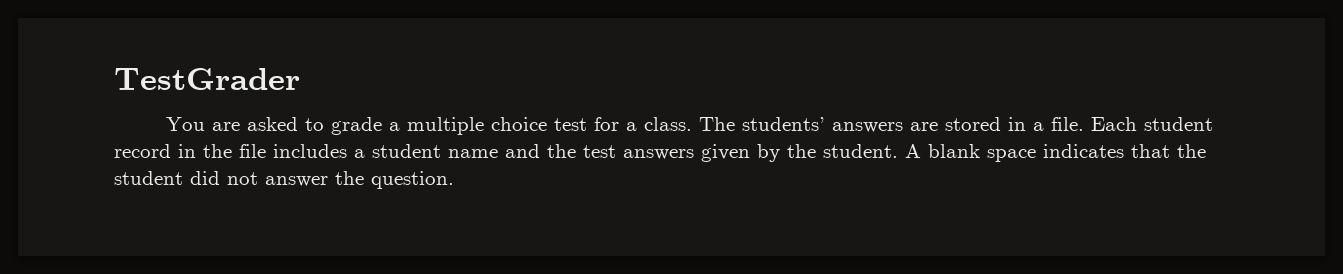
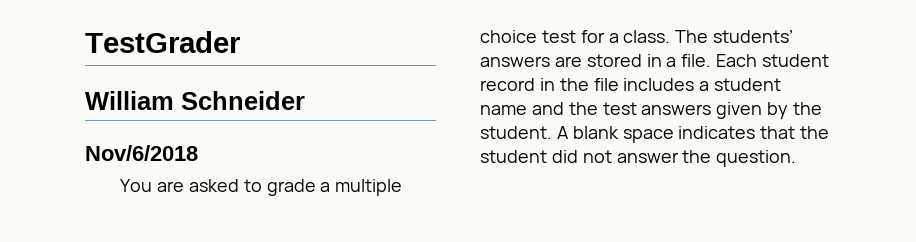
+ William Schneider
+ Nov/6/2018

